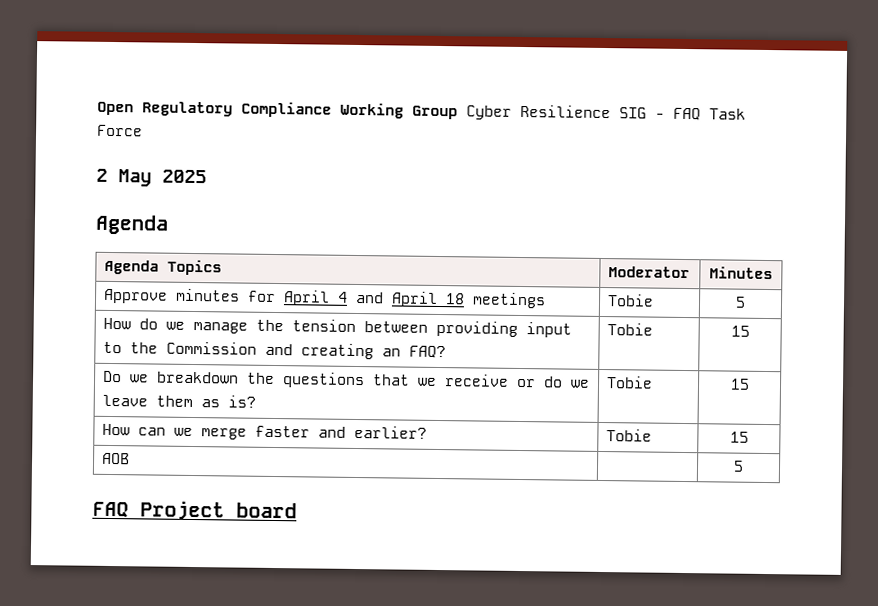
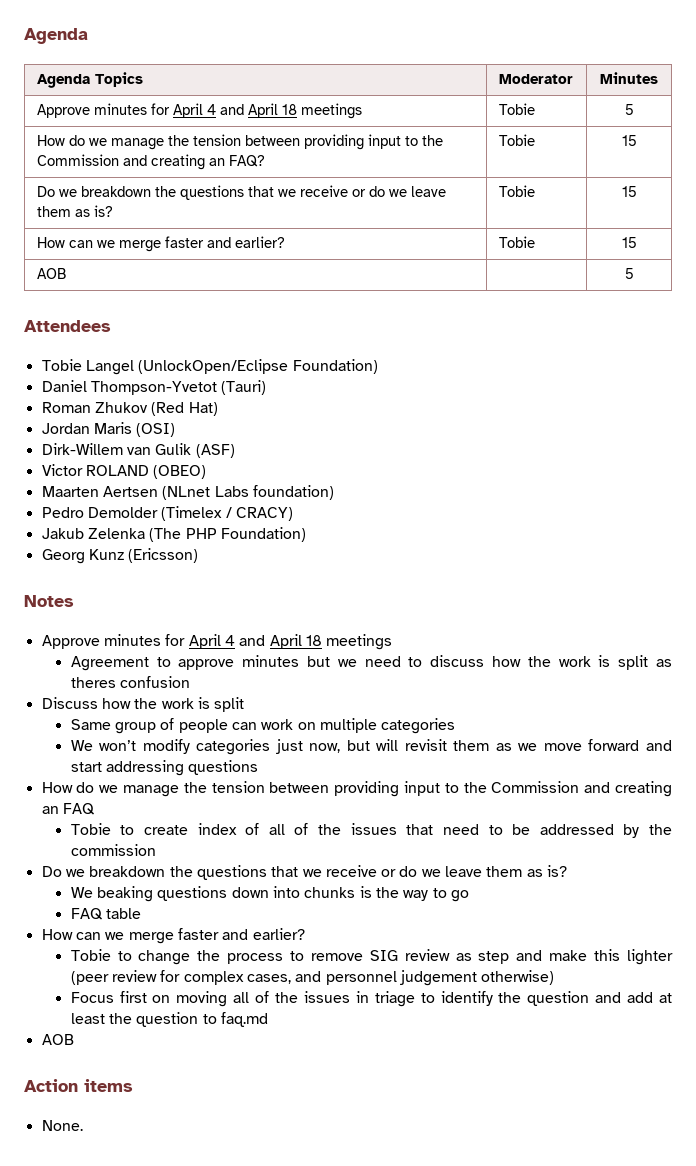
- Open Regulatory Compliance Working Group Cyber Resilience SIG - FAQ Task Force
- 2 May 2025
- FAQ Project board
+ Attendees
+ Tobie Langel (UnlockOpen/Eclipse Foundation)
+ Daniel Thompson-Yvetot (Tauri)
+ Roman Zhukov (Red Hat)
+ Jordan Maris (OSI)
+ Dirk-Willem van Gulik (ASF)
+ Victor ROLAND (OBEO)
+ Maarten Aertsen (NLnet Labs foundation)
+ Pedro Demolder (Timelex / CRACY)
+ Jakub Zelenka (The PHP Foundation)
+ Georg Kunz (Ericsson)
+ Notes
+ Approve minutes for April 4 and April 18 meetings
+ Agreement to approve minutes but we need to discuss how the work is split as theres confusion
+ Discuss how the work is split
+ Same group of people can work on multiple categories
+ We won’t modify categories just now, but will revisit them as we move forward and start addressing questions
+ How do we manage the tension between providing input to the Commission and creating an FAQ
+ Tobie to create index of all of the issues that need to be addressed by the commission
+ Do we breakdown the questions that we receive or do we leave them as is?
+ We beaking questions down into chunks is the way to go
+ FAQ table
+ How can we merge faster and earlier?
+ Tobie to change the process to remove SIG review as step and make this lighter (peer review for complex cases, and personnel judgement otherwise)
+ Focus first on moving all of the issues in triage to identify the question and add at least the question to faq.md
+ AOB
+ Action items
+ None.

